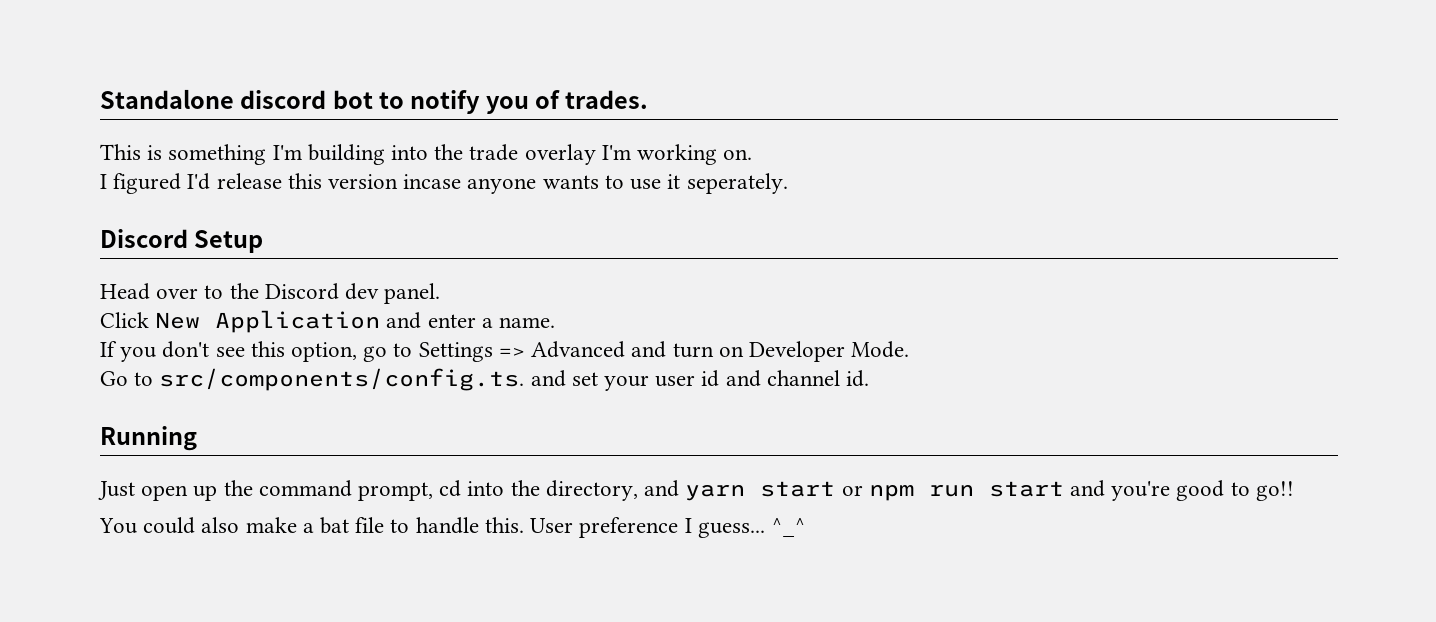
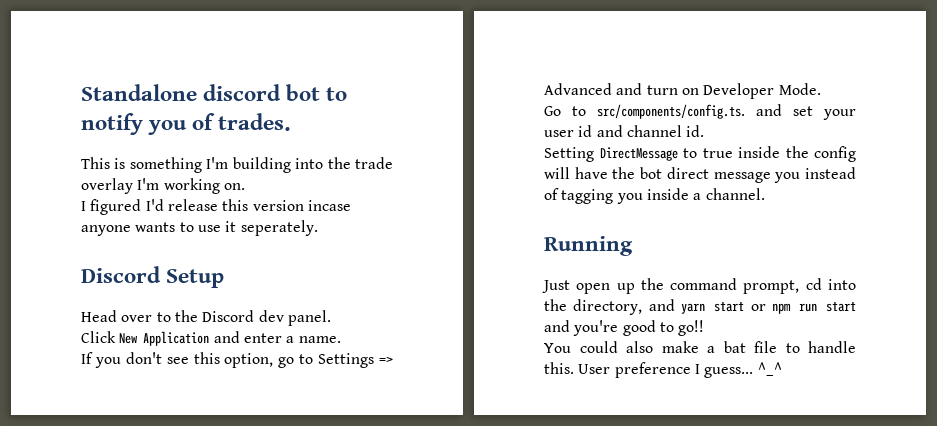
+ Setting DirectMessage to true inside the config will have the bot direct message you instead of tagging you inside a channel.

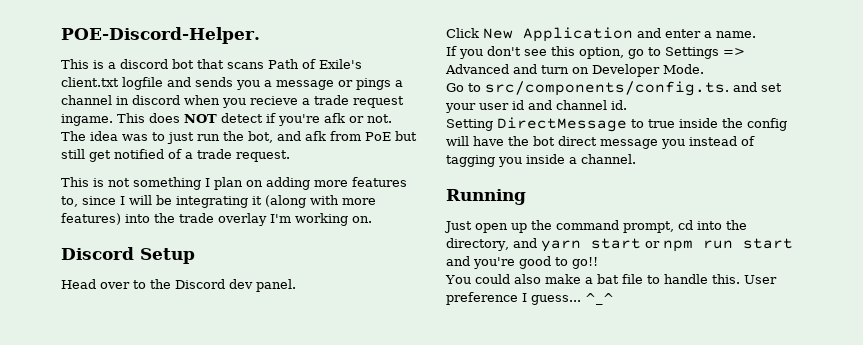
- Standalone discord bot to notify you of trades.
- This is something I'm building into the trade overlay I'm working on.
+ POE-Discord-Helper.
+ This is a discord bot that scans Path of Exile's client.txt logfile and sends you a message or pings a channel in discord when you recieve a trade request ingame. This does NOT detect if you're afk or not. The idea was to just run the bot, and afk from PoE but still get notified of a trade request.
+ This is not something I plan on adding more features to, since I will be integrating it (along with more features) into the trade overlay I'm working on.
- I figured I'd release this version incase anyone wants to use it seperately.

